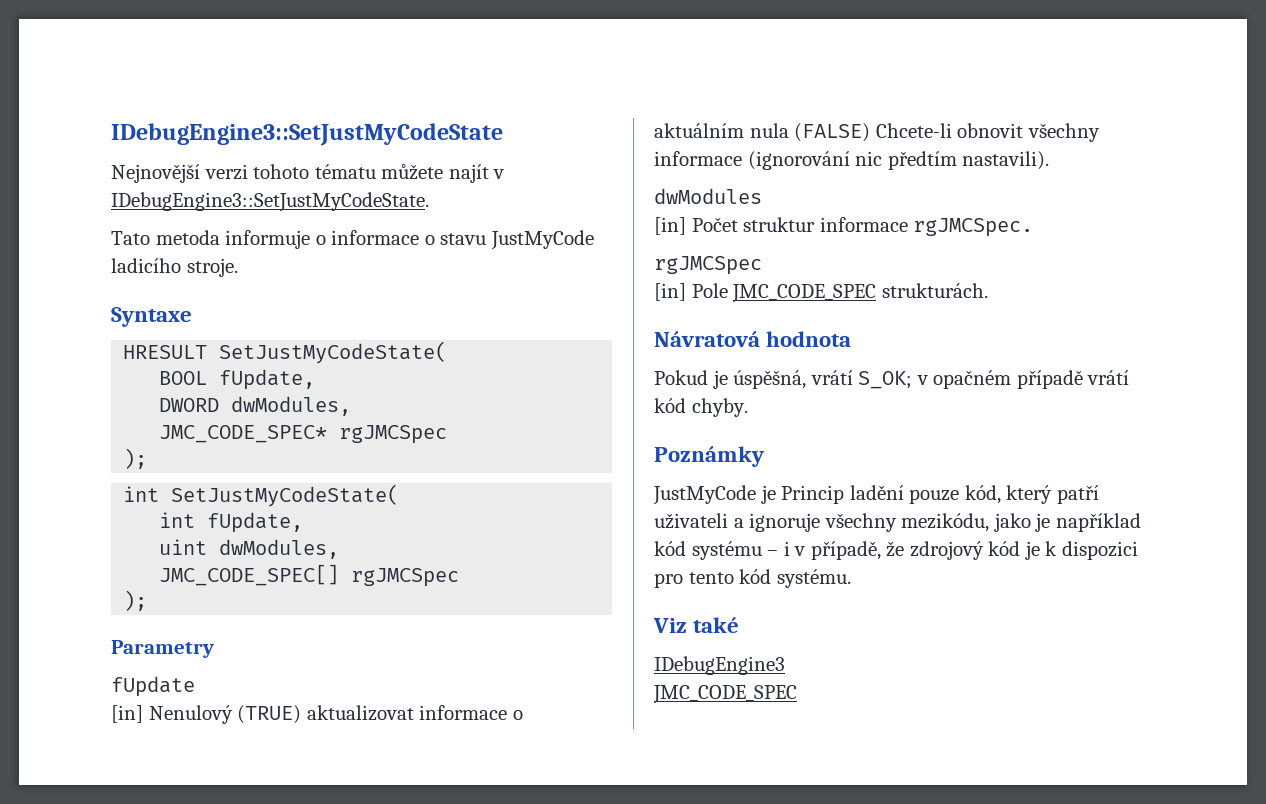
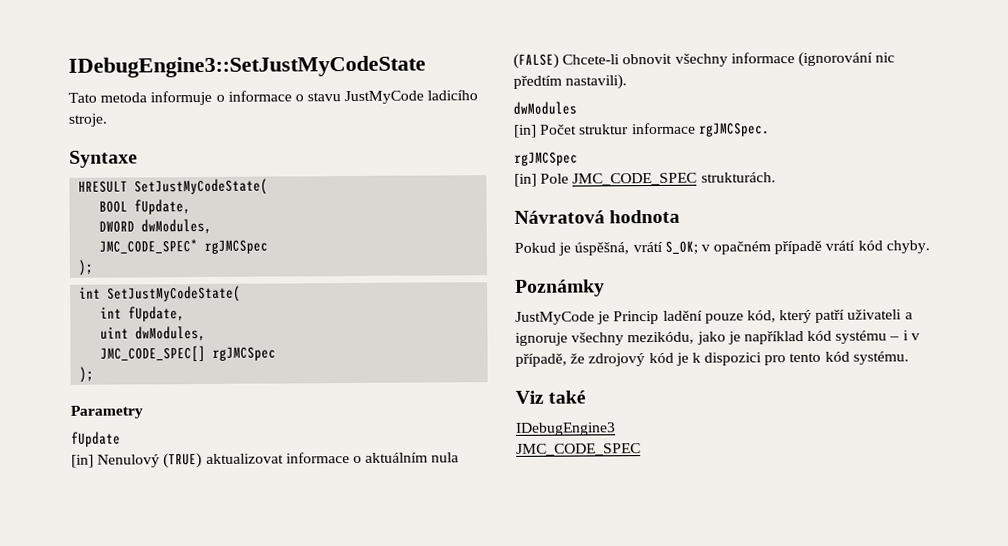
- Nejnovější verzi tohoto tématu můžete najít v IDebugEngine3::SetJustMyCodeState.

